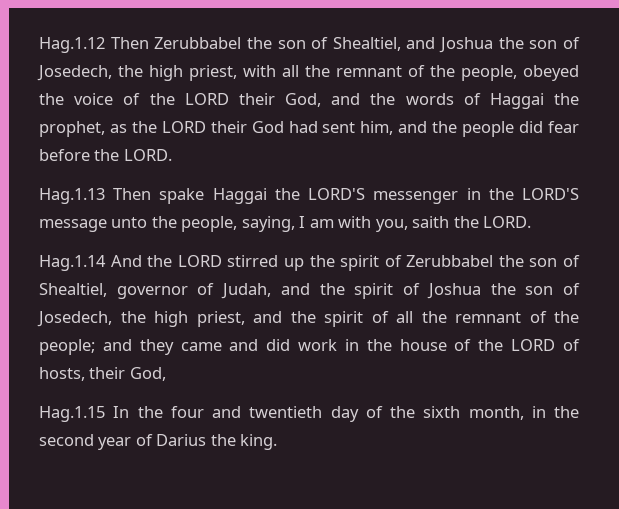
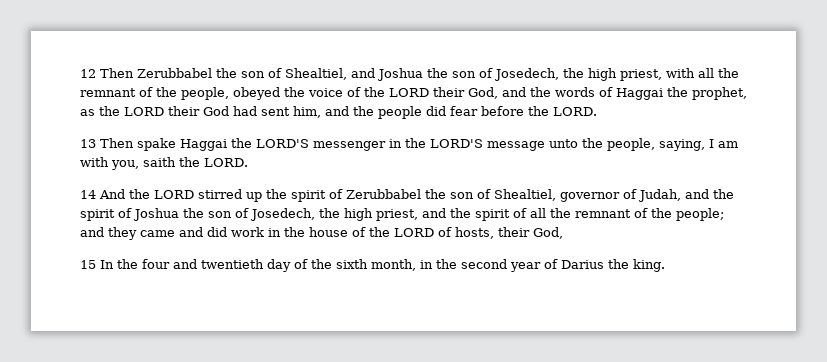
- Hag.1.12 Then Zerubbabel the son of Shealtiel, and Joshua the son of Josedech, the high priest, with all the remnant of the people, obeyed the voice of the LORD their God, and the words of Haggai the prophet, as the LORD their God had sent him, and the people did fear before the LORD.
+ 12 Then Zerubbabel the son of Shealtiel, and Joshua the son of Josedech, the high priest, with all the remnant of the people, obeyed the voice of the LORD their God, and the words of Haggai the prophet, as the LORD their God had sent him, and the people did fear before the LORD.
- Hag.1.13 Then spake Haggai the LORD'S messenger in the LORD'S message unto the people, saying, I am with you, saith the LORD.
+ 13 Then spake Haggai the LORD'S messenger in the LORD'S message unto the people, saying, I am with you, saith the LORD.
- Hag.1.14 And the LORD stirred up the spirit of Zerubbabel the son of Shealtiel, governor of Judah, and the spirit of Joshua the son of Josedech, the high priest, and the spirit of all the remnant of the people; and they came and did work in the house of the LORD of hosts, their God,
+ 14 And the LORD stirred up the spirit of Zerubbabel the son of Shealtiel, governor of Judah, and the spirit of Joshua the son of Josedech, the high priest, and the spirit of all the remnant of the people; and they came and did work in the house of the LORD of hosts, their God,
- Hag.1.15 In the four and twentieth day of the sixth month, in the second year of Darius the king.
+ 15 In the four and twentieth day of the sixth month, in the second year of Darius the king.

